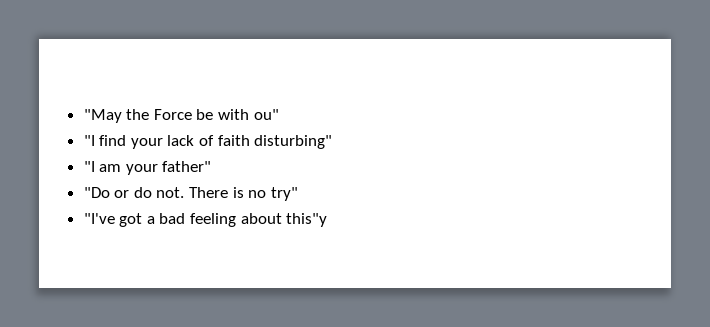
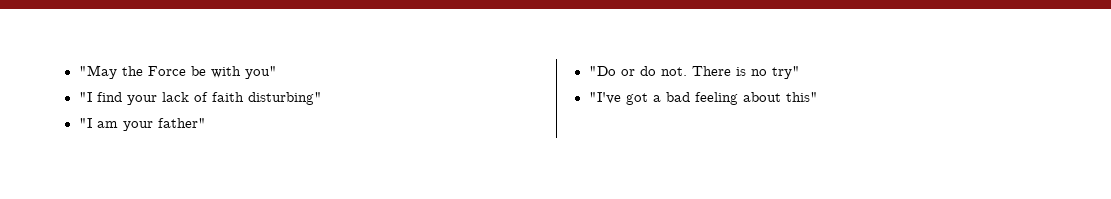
- "May the Force be with ou"
+ "May the Force be with you"
- "I've got a bad feeling about this"y
+ "I've got a bad feeling about this"

